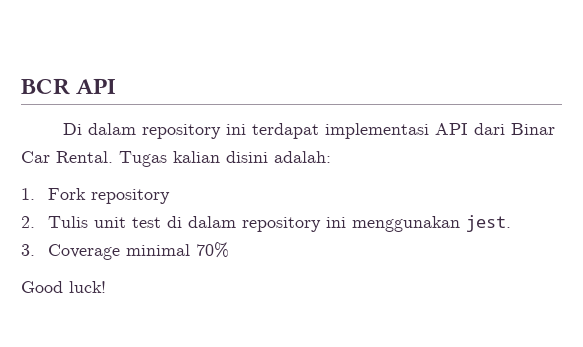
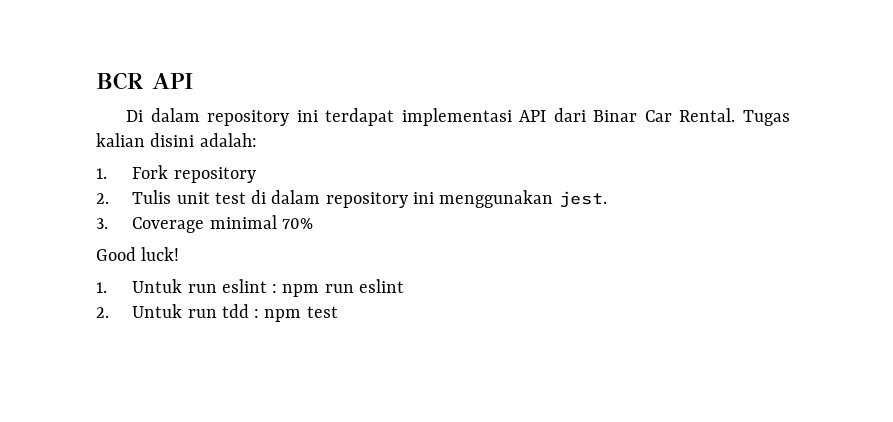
+ 1. Untuk run eslint : npm run eslint
+ 2. Untuk run tdd : npm test

